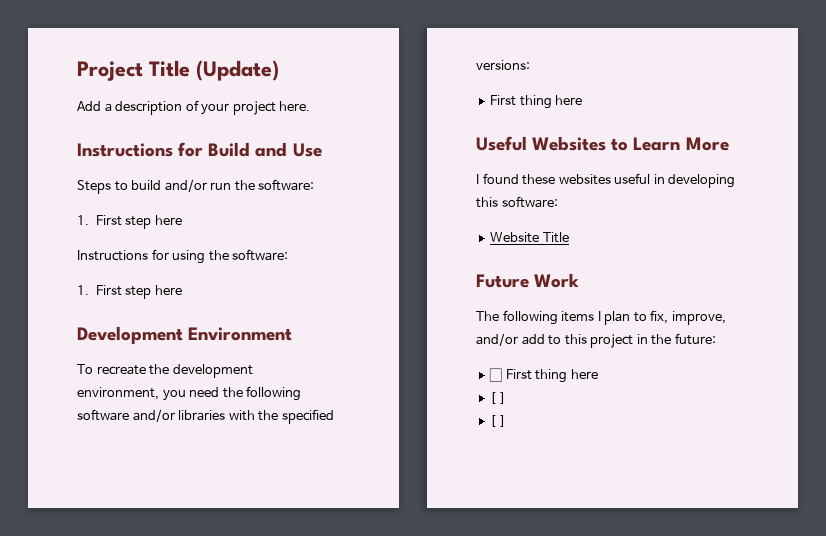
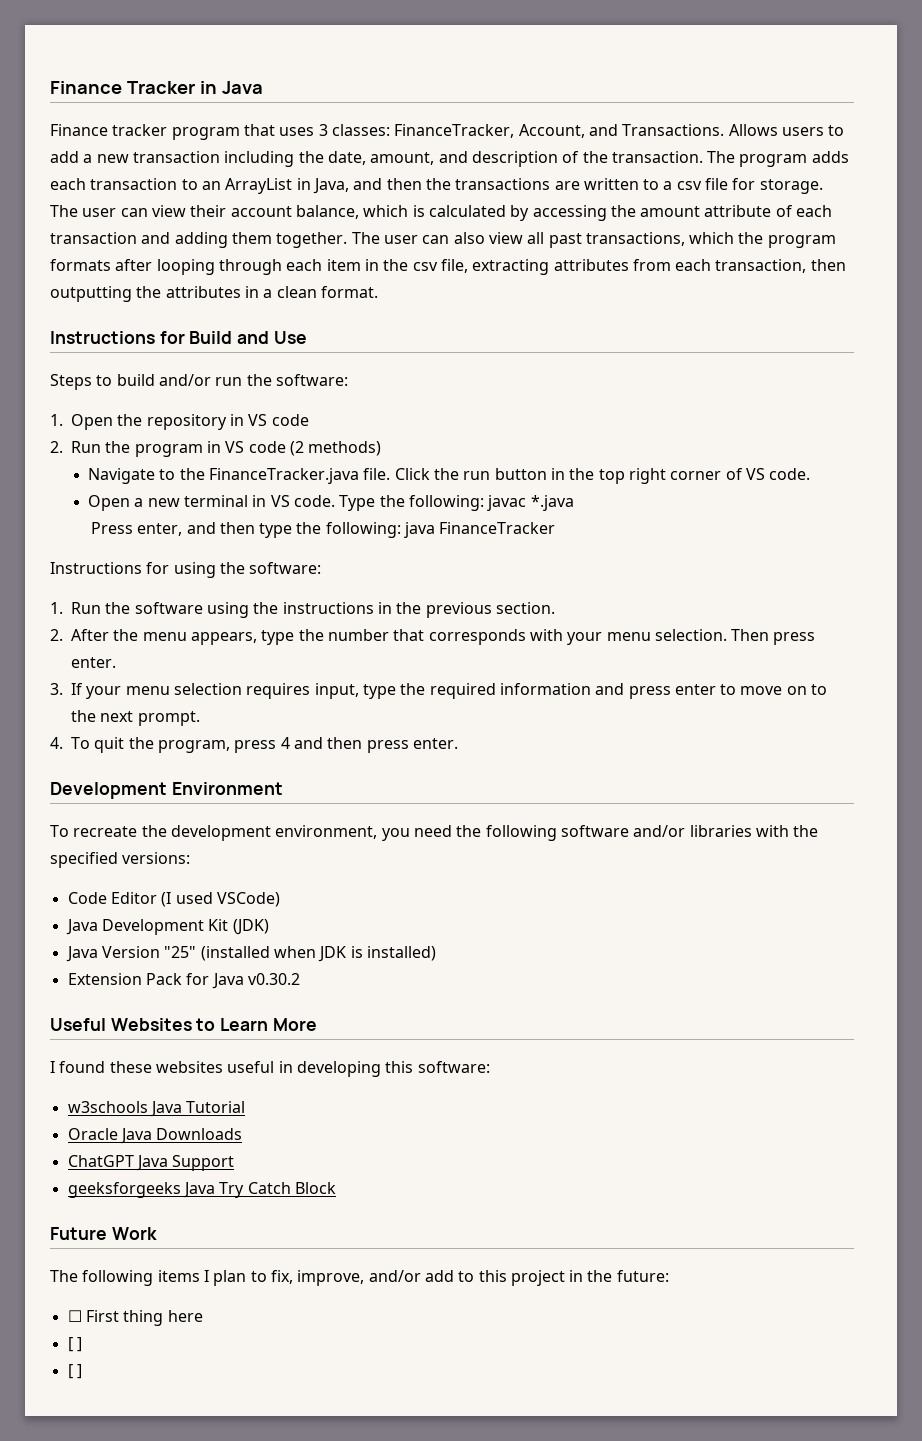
- Project Title (Update)
- Add a description of your project here.
+ Finance Tracker in Java
+ Finance tracker program that uses 3 classes: FinanceTracker, Account, and Transactions. Allows users to add a new transaction including the date, amount, and description of the transaction. The program adds each transaction to an ArrayList in Java, and then the transactions are written to a csv file for storage. The user can view their account balance, which is calculated by accessing the amount attribute of each transaction and adding them together. The user can also view all past transactions, which the program formats after looping through each item in the csv file, extracting attributes from each transaction, then outputting the attributes in a clean format.
  Steps to build and/or run the software:
- 1. First step here
+ 1. Open the repository in VS code
+ 2. Run the program in VS code (2 methods)
+ Navigate to the FinanceTracker.java file. Click the run button in the top right corner of VS code.
+ Open a new terminal in VS code. Type the following: javac *.java
+ Press enter, and then type the following: java FinanceTracker
  Instructions for using the software:
- 1. First step here
+ 1. Run the software using the instructions in the previous section.
+ 2. After the menu appears, type the number that corresponds with your menu selection. Then press enter.
+ 3. If your menu selection requires input, type the required information and press enter to move on to the next prompt.
+ 4. To quit the program, press 4 and then press enter.
  To recreate the development environment, you need the following software and/or libraries with the specified versions:
- First thing here
+ Code Editor (I used VSCode)
+ Java Development Kit (JDK)
+ Java Version "25" (installed when JDK is installed)
+ Extension Pack for Java v0.30.2
- Website Title
+ w3schools Java Tutorial
+ Oracle Java Downloads
+ ChatGPT Java Support
+ geeksforgeeks Java Try Catch Block

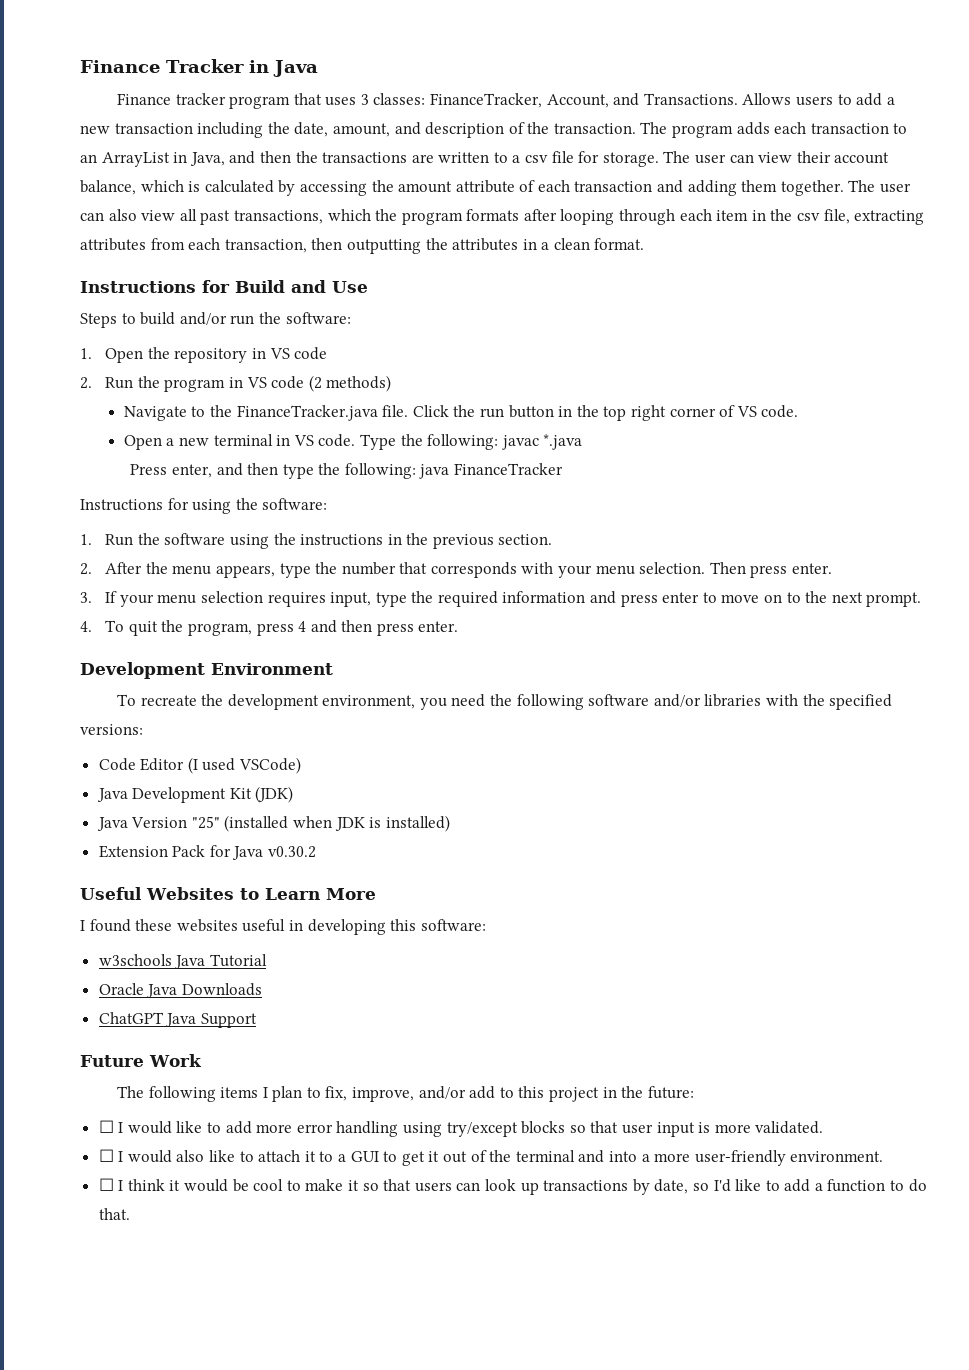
- geeksforgeeks Java Try Catch Block
- ☐ First thing here
- [ ]
- [ ]
+ ☐ I would like to add more error handling using try/except blocks so that user input is more validated.
+ ☐ I would also like to attach it to a GUI to get it out of the terminal and into a more user-friendly environment.
+ ☐ I think it would be cool to make it so that users can look up transactions by date, so I'd like to add a function to do that.

